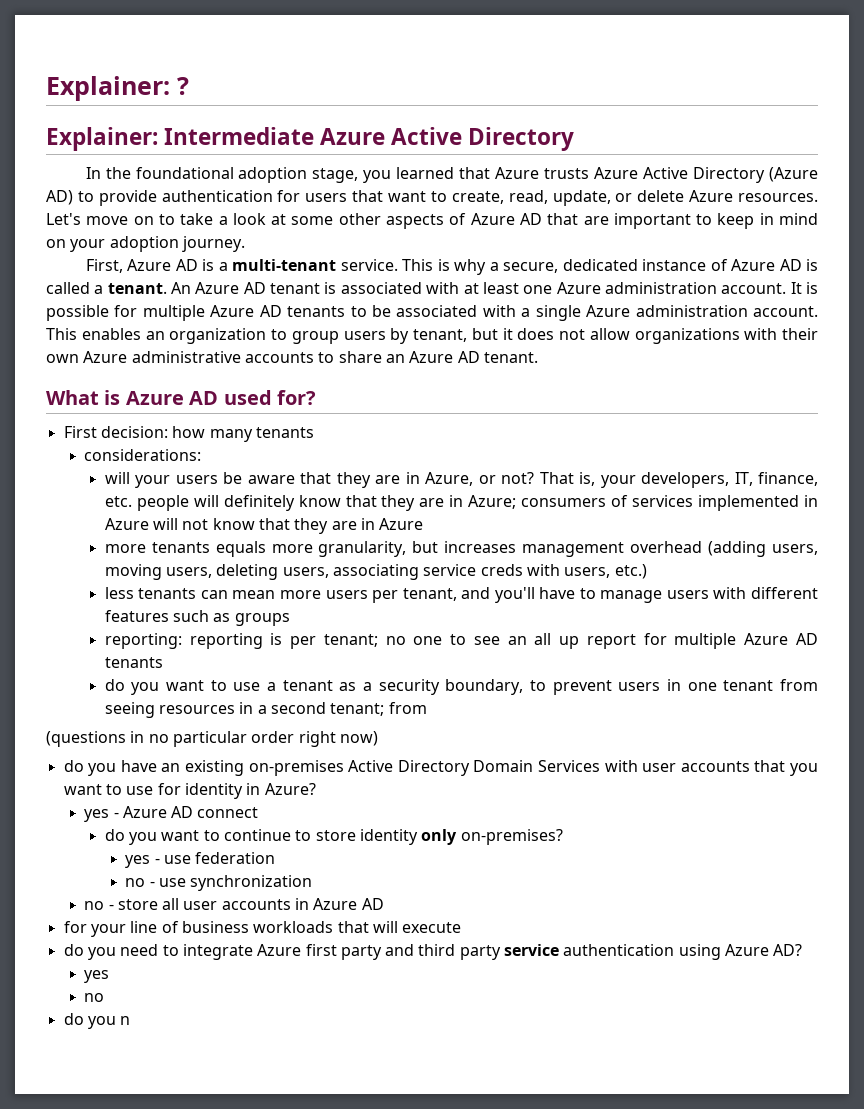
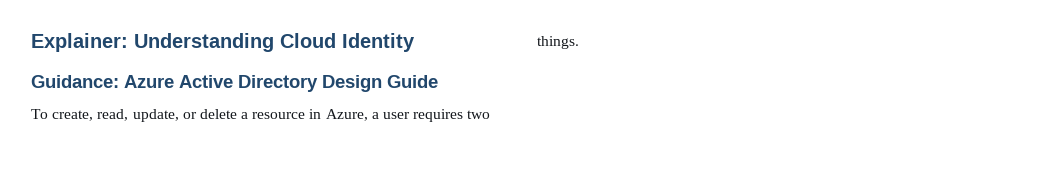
- Explainer: ?
- Explainer: Intermediate Azure Active Directory
- In the foundational adoption stage, you learned that Azure trusts Azure Active Directory (Azure AD) to provide authentication for users that want to create, read, update, or delete Azure resources. Let's move on to take a look at some other aspects of Azure AD that are important to keep in mind on your adoption journey.
- First, Azure AD is a multi-tenant service. This is why a secure, dedicated instance of Azure AD is called a tenant. An Azure AD tenant is associated with at least one Azure administration account. It is possible for multiple Azure AD tenants to be associated with a single Azure administration account. This enables an organization to group users by tenant, but it does not allow organizations with their own Azure administrative accounts to share an Azure AD tenant.
- What is Azure AD used for?
- First decision: how many tenants
- considerations:
- will your users be aware that they are in Azure, or not? That is, your developers, IT, finance, etc. people will definitely know that they are in Azure; consumers of services implemented in Azure will not know that they are in Azure
- more tenants equals more granularity, but increases management overhead (adding users, moving users, deleting users, associating service creds with users, etc.)
- less tenants can mean more users per tenant, and you'll have to manage users with different features such as groups
- reporting: reporting is per tenant; no one to see an all up report for multiple Azure AD tenants
- do you want to use a tenant as a security boundary, to prevent users in one tenant from seeing resources in a second tenant; from
- (questions in no particular order right now)
- do you have an existing on-premises Active Directory Domain Services with user accounts that you want to use for identity in Azure?
- yes - Azure AD connect
- do you want to continue to store identity only on-premises?
- yes - use federation
- no - use synchronization
- no - store all user accounts in Azure AD
- for your line of business workloads that will execute
- do you need to integrate Azure first party and third party service authentication using Azure AD?
- yes
- no
- do you n
+ Explainer: Understanding Cloud Identity
+ Guidance: Azure Active Directory Design Guide
+ To create, read, update, or delete a resource in Azure, a user requires two things.

